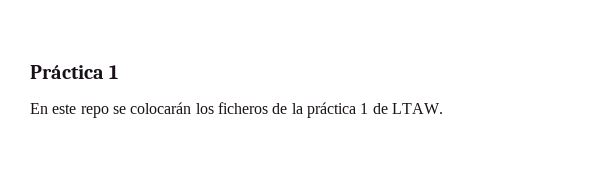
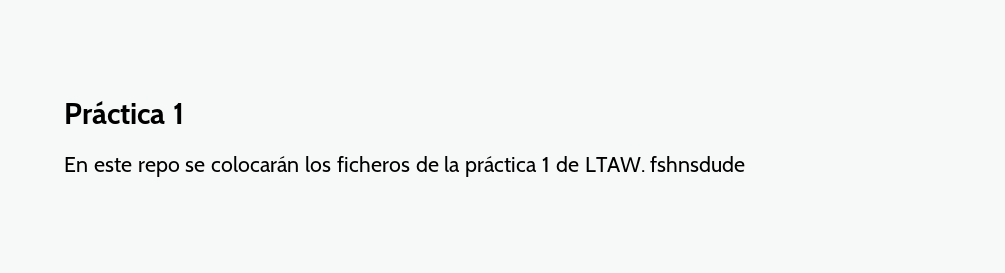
- En este repo se colocarán los ficheros de la práctica 1 de LTAW.
+ En este repo se colocarán los ficheros de la práctica 1 de LTAW. fshnsdude

